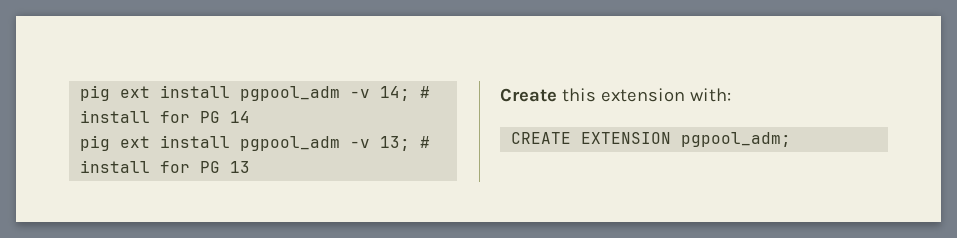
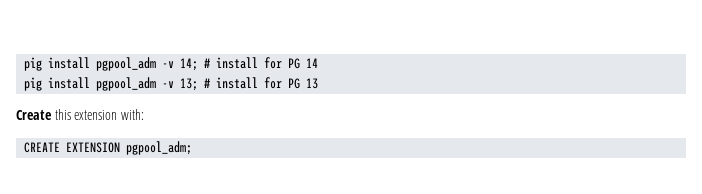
- pig ext install pgpool_adm -v 14; # install for PG 14
+ pig install pgpool_adm -v 14; # install for PG 14
- pig ext install pgpool_adm -v 13; # install for PG 13
+ pig install pgpool_adm -v 13; # install for PG 13

